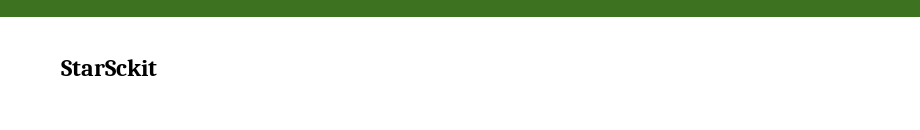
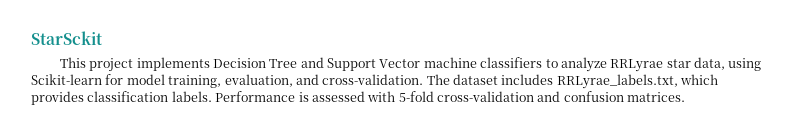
+ This project implements Decision Tree and Support Vector machine classifiers to analyze RRLyrae star data, using Scikit-learn for model training, evaluation, and cross-validation. The dataset includes RRLyrae_labels.txt, which provides classification labels. Performance is assessed with 5-fold cross-validation and confusion matrices.

